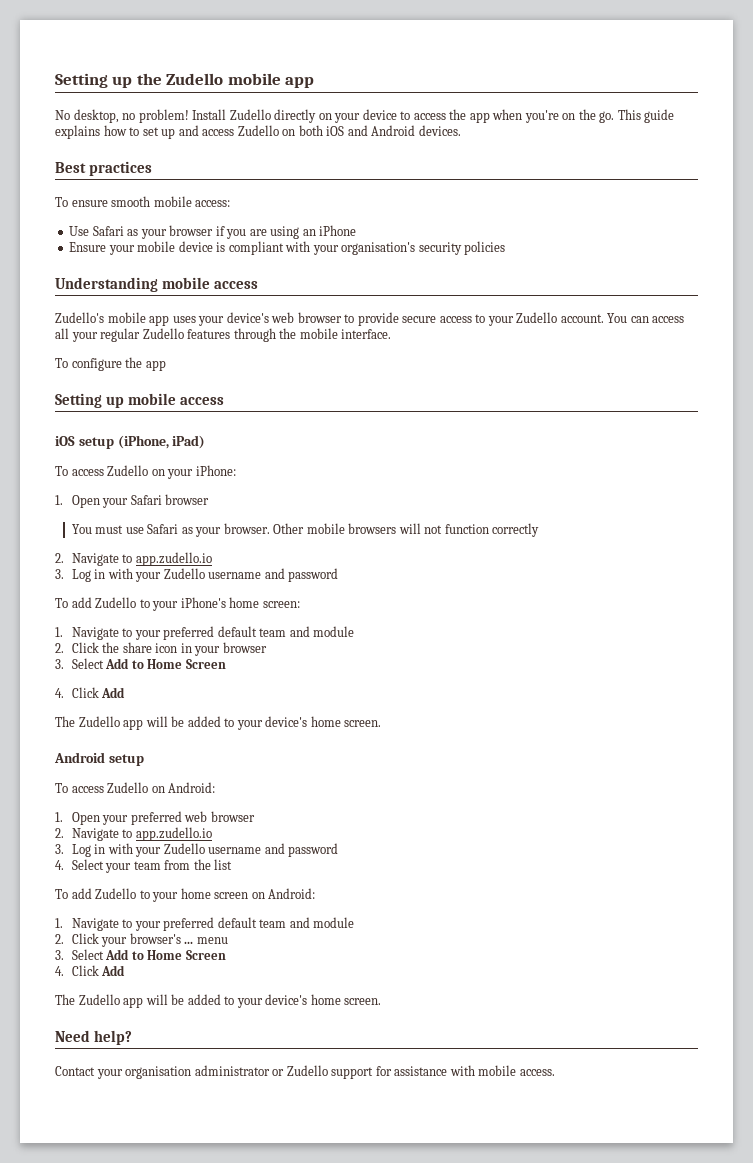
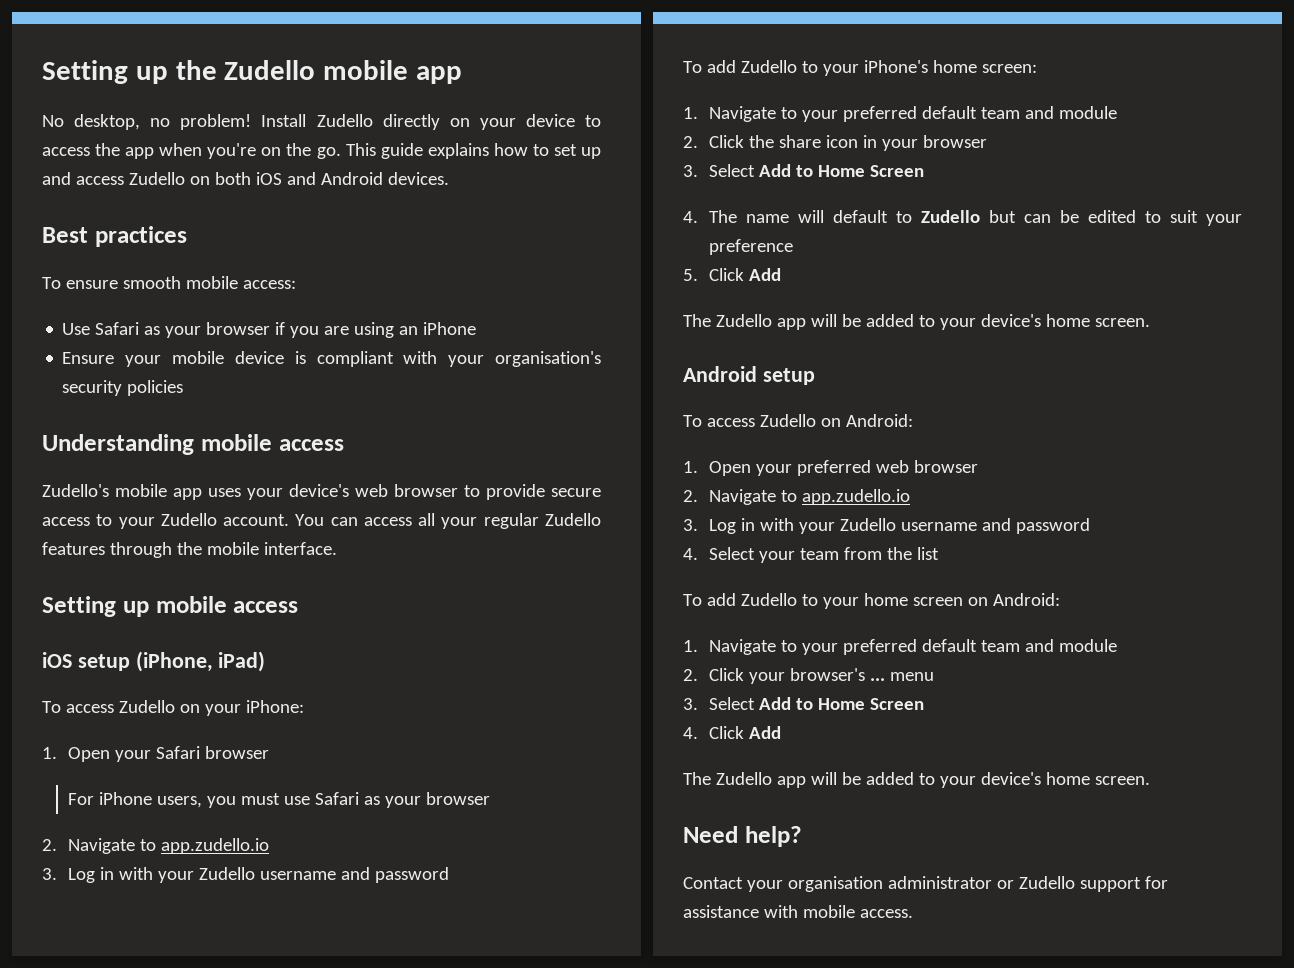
- To configure the app
- You must use Safari as your browser. Other mobile browsers will not function correctly
+ For iPhone users, you must use Safari as your browser
  2. Click the share icon in your browser
  3. Select Add to Home Screen
- 4. Click Add
+ 4. The name will default to Zudello but can be edited to suit your preference
+ 5. Click Add

